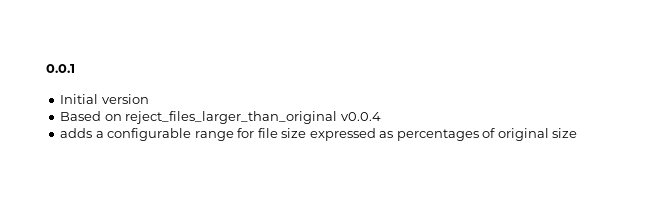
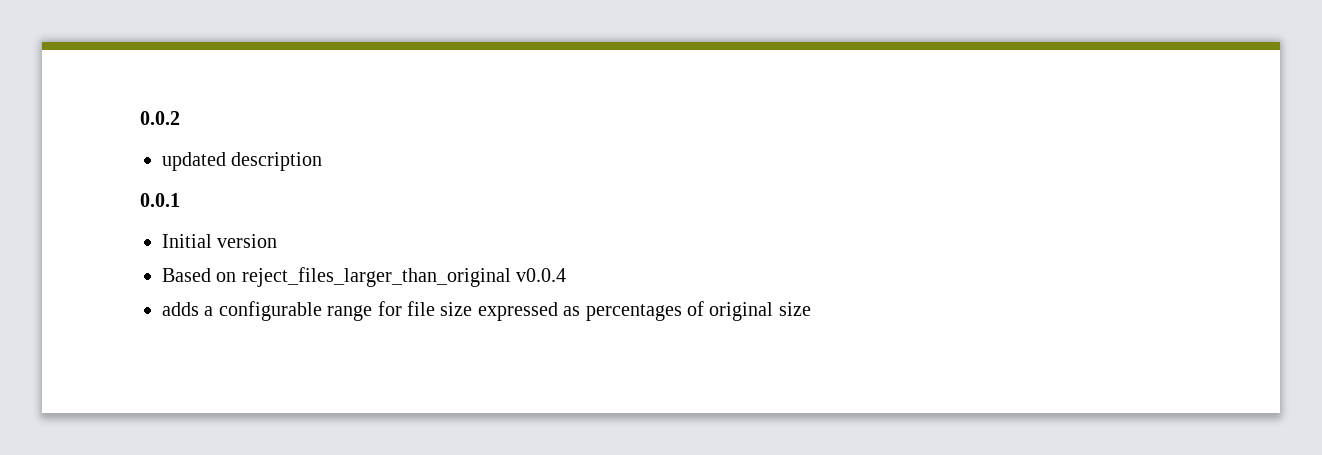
+ 0.0.2
+ updated description

